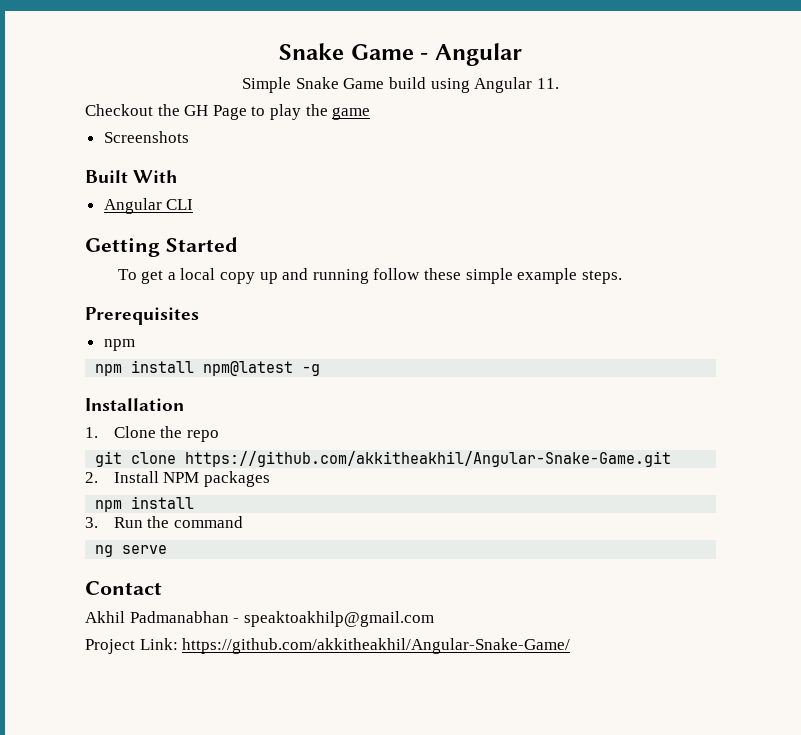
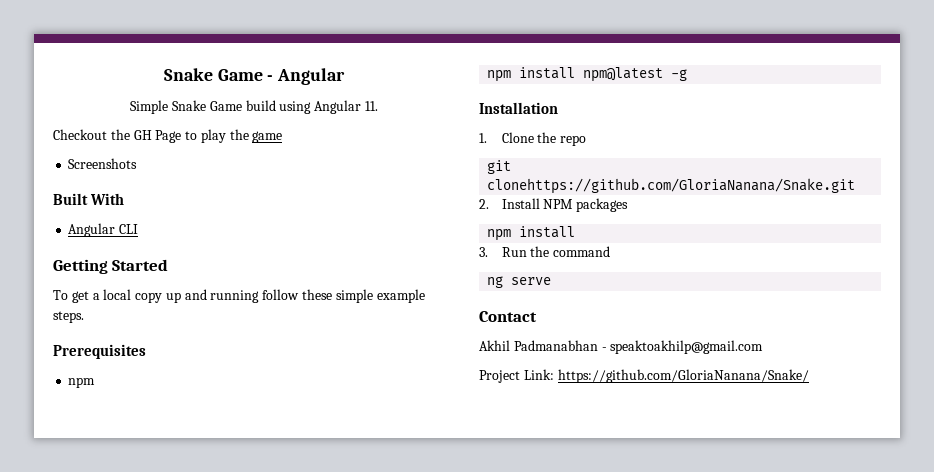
- git clone https://github.com/akkitheakhil/Angular-Snake-Game.git
+ git clonehttps://github.com/GloriaNanana/Snake.git
- Project Link: https://github.com/akkitheakhil/Angular-Snake-Game/
+ Project Link: https://github.com/GloriaNanana/Snake/

